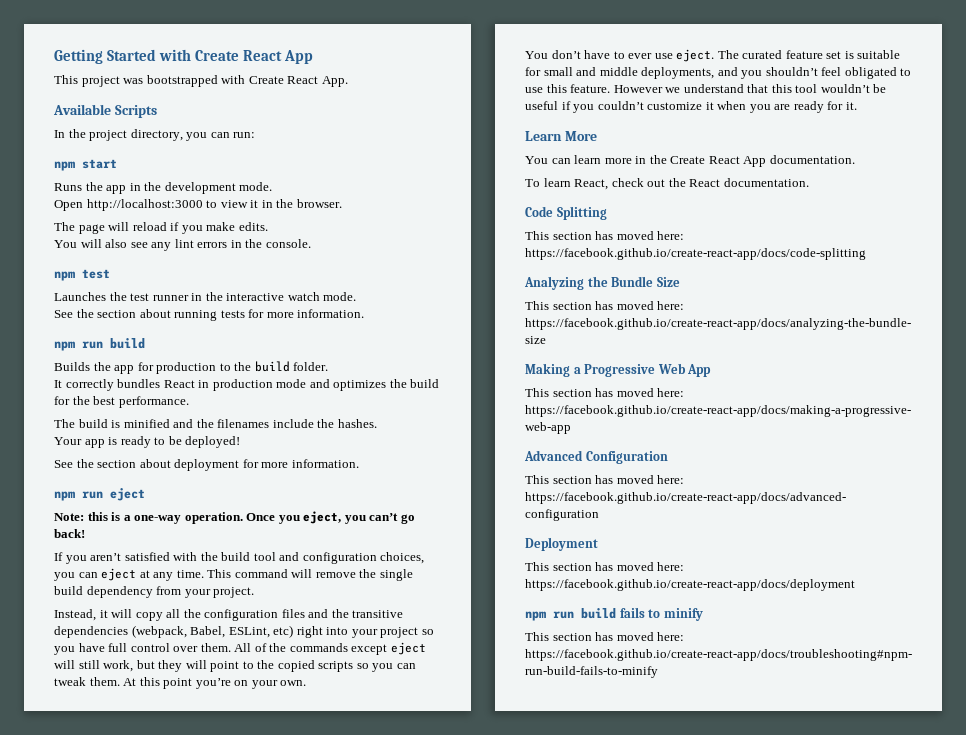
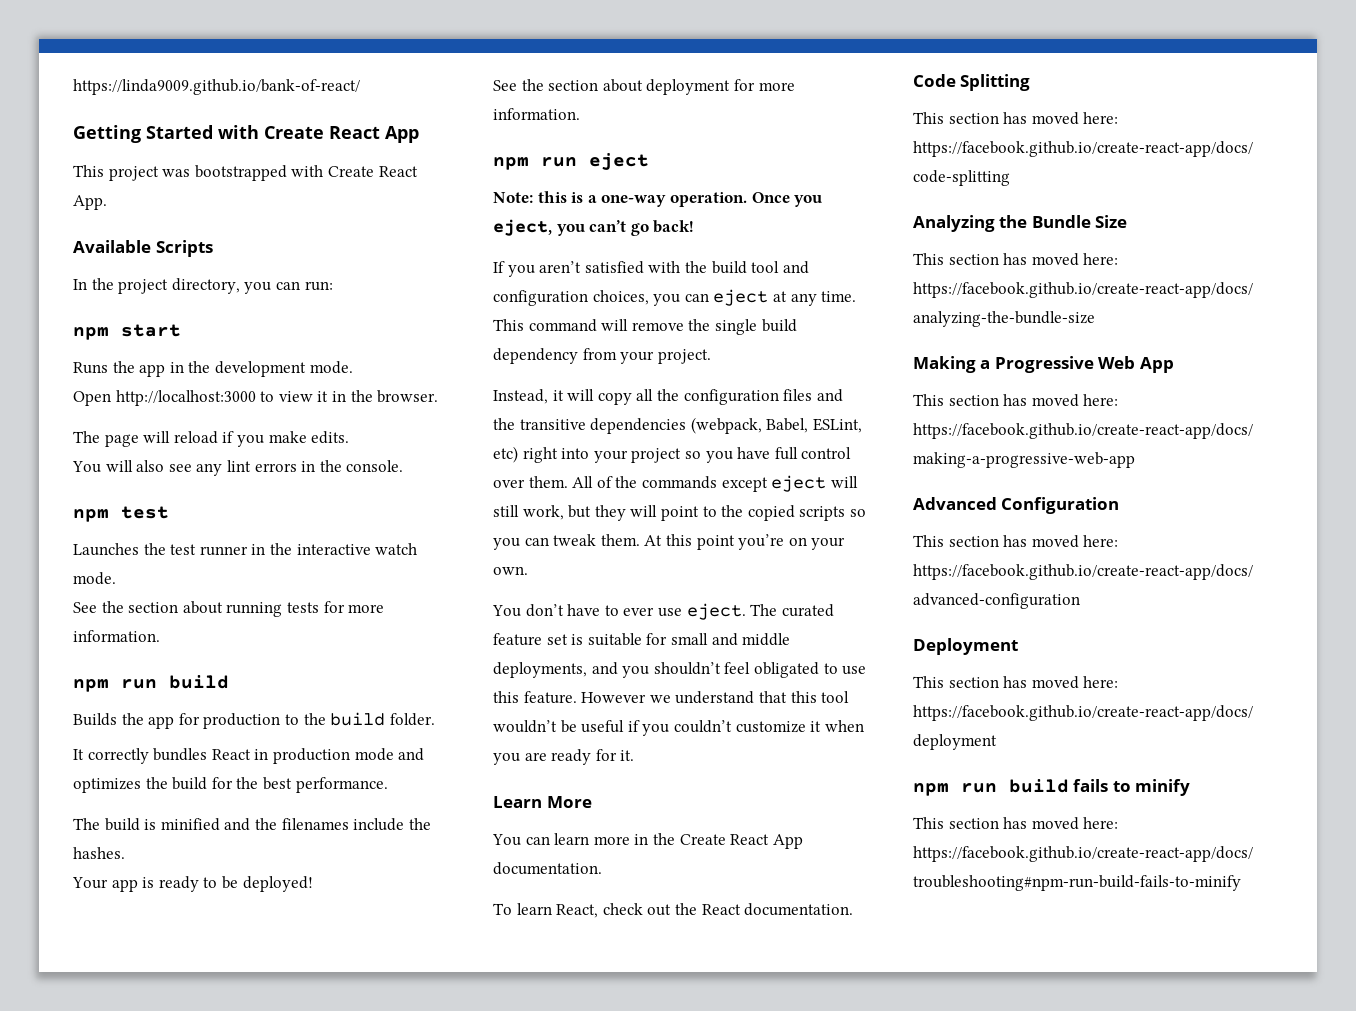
+ https://linda9009.github.io/bank-of-react/

